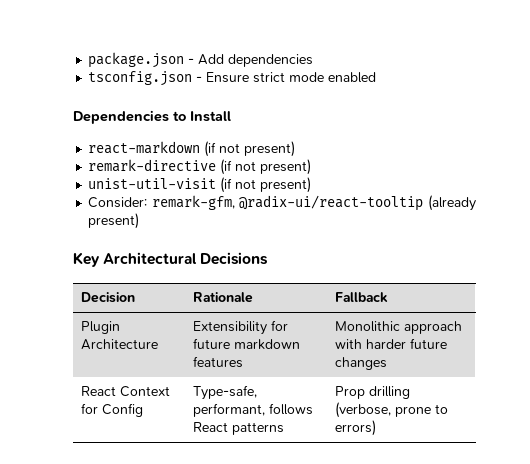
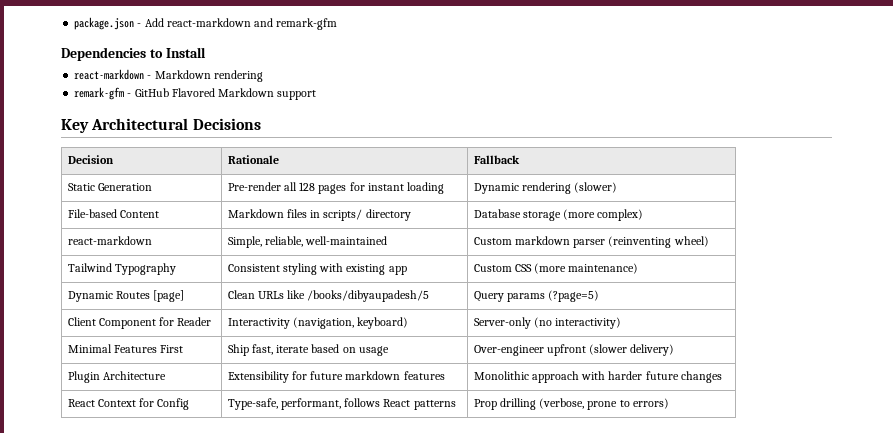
- package.json - Add dependencies
- tsconfig.json - Ensure strict mode enabled
+ package.json - Add react-markdown and remark-gfm
  Dependencies to Install
- react-markdown (if not present)
- remark-directive (if not present)
- unist-util-visit (if not present)
- Consider: remark-gfm, @radix-ui/react-tooltip (already present)
+ react-markdown - Markdown rendering
+ remark-gfm - GitHub Flavored Markdown support
+ Static Generation | Pre-render all 128 pages for instant loading | Dynamic rendering (slower)
+ File-based Content | Markdown files in scripts/ directory | Database storage (more complex)
+ react-markdown | Simple, reliable, well-maintained | Custom markdown parser (reinventing wheel)
+ Tailwind Typography | Consistent styling with existing app | Custom CSS (more maintenance)
+ Dynamic Routes [page] | Clean URLs like /books/dibyaupadesh/5 | Query params (?page=5)
+ Client Component for Reader | Interactivity (navigation, keyboard) | Server-only (no interactivity)
+ Minimal Features First | Ship fast, iterate based on usage | Over-engineer upfront (slower delivery)

